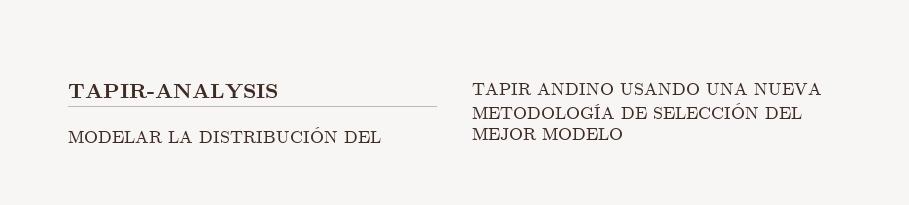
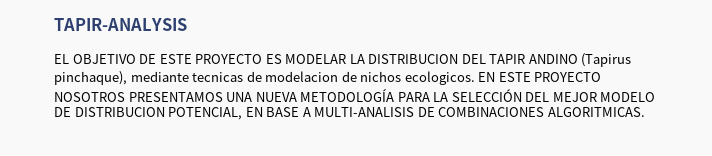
- MODELAR LA DISTRIBUCIÓN DEL TAPIR ANDINO USANDO UNA NUEVA METODOLOGÍA DE SELECCIÓN DEL MEJOR MODELO
+ EL OBJETIVO DE ESTE PROYECTO ES MODELAR LA DISTRIBUCION DEL TAPIR ANDINO (Tapirus pinchaque), mediante tecnicas de modelacion de nichos ecologicos. EN ESTE PROYECTO NOSOTROS PRESENTAMOS UNA NUEVA METODOLOGÍA PARA LA SELECCIÓN DEL MEJOR MODELO DE DISTRIBUCION POTENCIAL, EN BASE A MULTI-ANALISIS DE COMBINACIONES ALGORITMICAS.

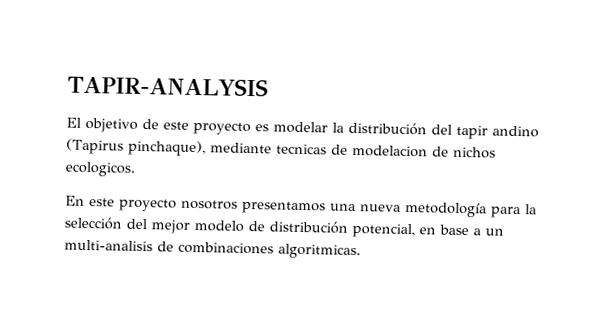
- EL OBJETIVO DE ESTE PROYECTO ES MODELAR LA DISTRIBUCION DEL TAPIR ANDINO (Tapirus pinchaque), mediante tecnicas de modelacion de nichos ecologicos. EN ESTE PROYECTO NOSOTROS PRESENTAMOS UNA NUEVA METODOLOGÍA PARA LA SELECCIÓN DEL MEJOR MODELO DE DISTRIBUCION POTENCIAL, EN BASE A MULTI-ANALISIS DE COMBINACIONES ALGORITMICAS.
+ El objetivo de este proyecto es modelar la distribución del tapir andino (Tapirus pinchaque), mediante tecnicas de modelacion de nichos ecologicos.
+ En este proyecto nosotros presentamos una nueva metodología para la selección del mejor modelo de distribución potencial, en base a un multi-analisis de combinaciones algoritmicas.

